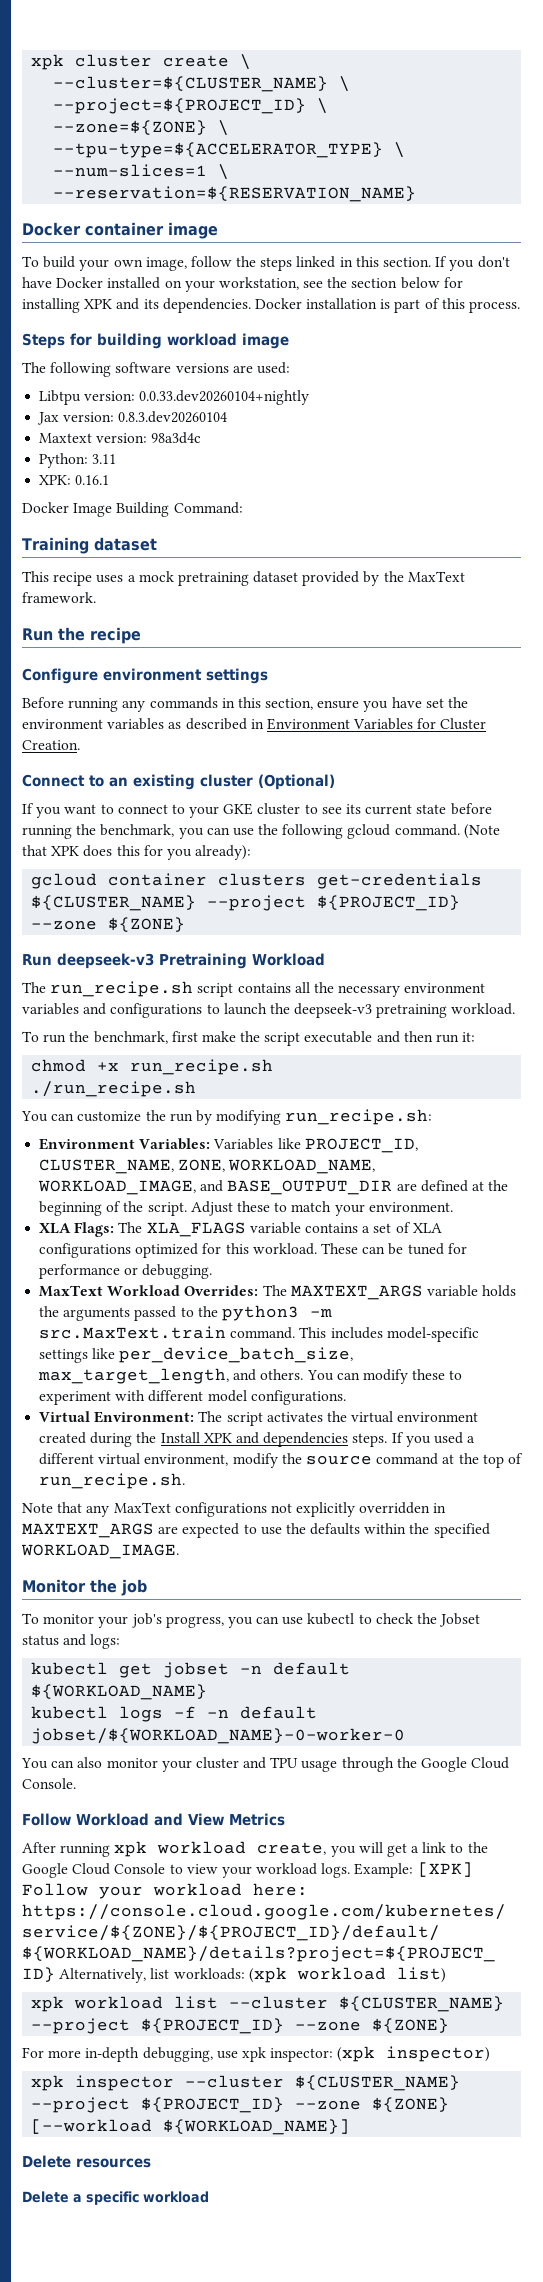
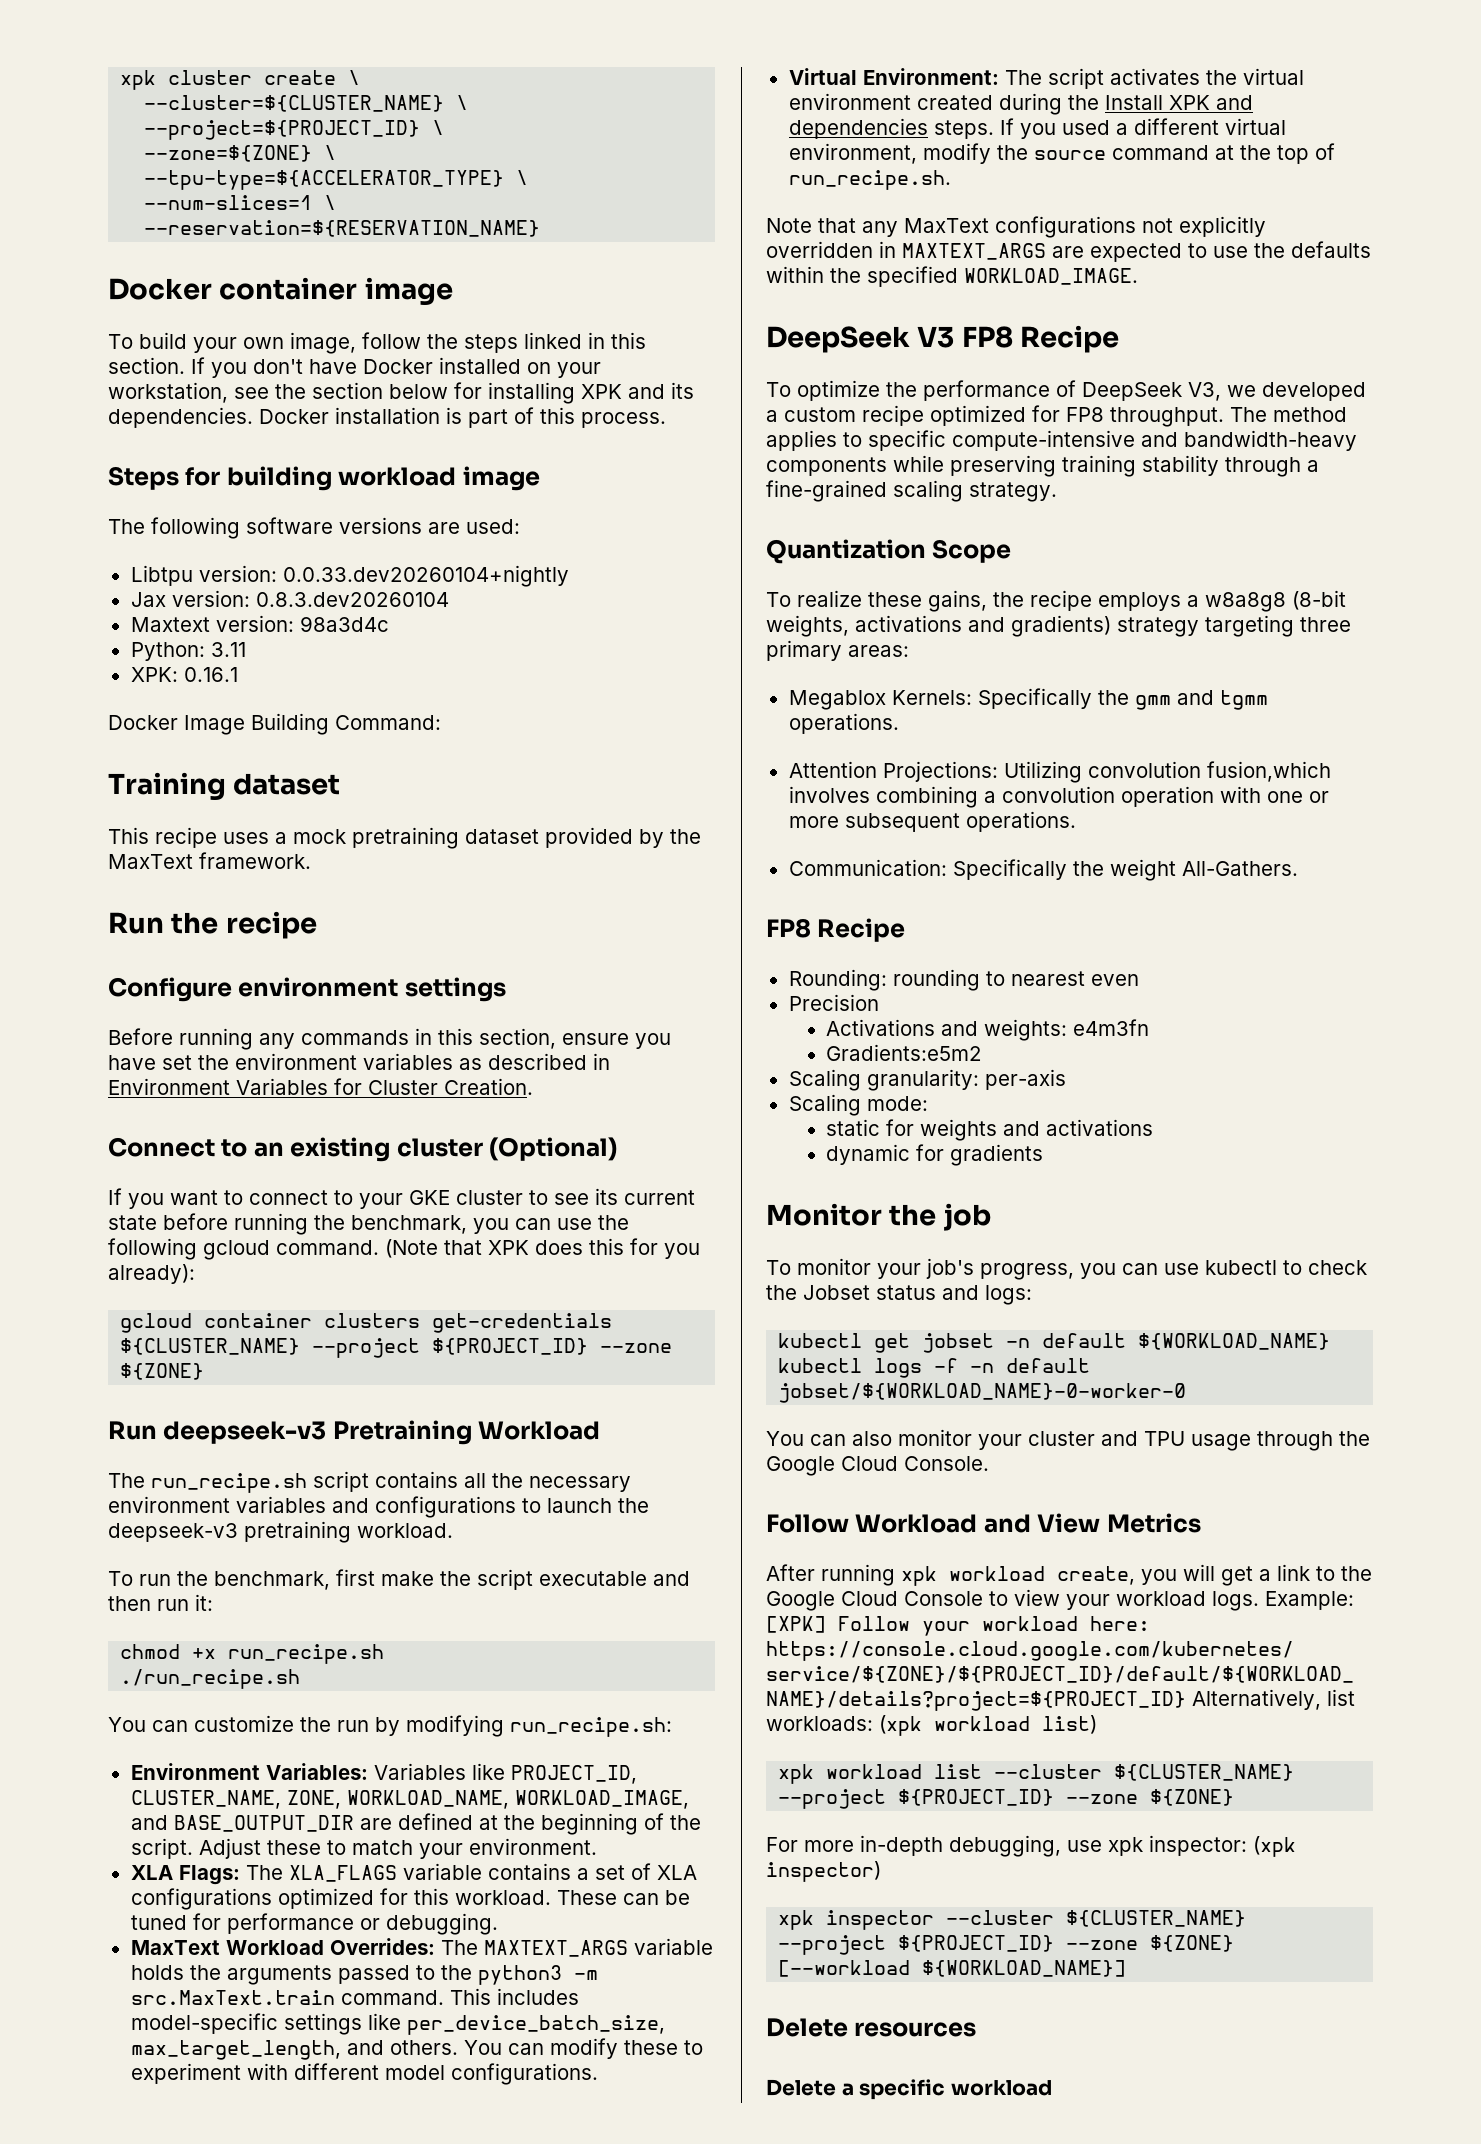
+ DeepSeek V3 FP8 Recipe
+ To optimize the performance of DeepSeek V3, we developed a custom recipe optimized for FP8 throughput. The method applies to specific compute-intensive and bandwidth-heavy components while preserving training stability through a fine-grained scaling strategy.
+ Quantization Scope
+ To realize these gains, the recipe employs a w8a8g8 (8-bit weights, activations and gradients) strategy targeting three primary areas:
+ Megablox Kernels: Specifically the gmm and tgmm operations.
+ Attention Projections: Utilizing convolution fusion,which involves combining a convolution operation with one or more subsequent operations.
+ Communication: Specifically the weight All-Gathers.
+ FP8 Recipe
+ Rounding: rounding to nearest even
+ Precision
+ Activations and weights: e4m3fn
+ Gradients:e5m2
+ Scaling granularity: per-axis
+ Scaling mode:
+ static for weights and activations
+ dynamic for gradients

